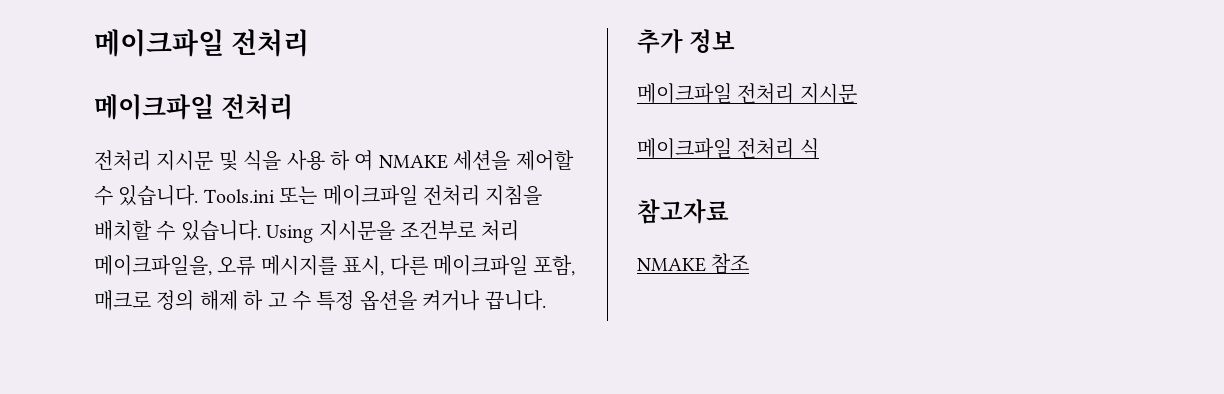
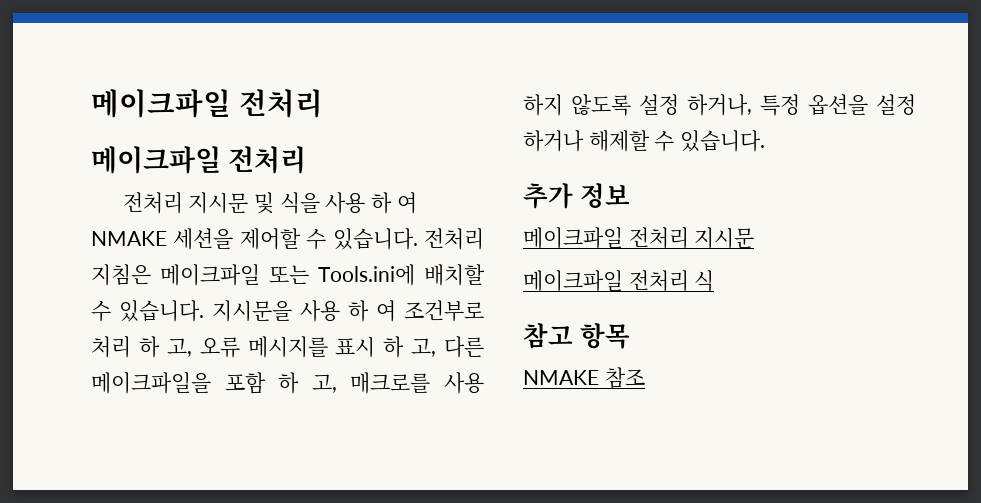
- Tools.ini 또는 메이크파일 전처리 지침을 배치할 수 있습니다. Using 지시문을 조건부로 처리 메이크파일을, 오류 메시지를 표시, 다른 메이크파일 포함, 매크로 정의 해제 하 고 수 특정 옵션을 켜거나 끕니다.
+ 전처리 지침은 메이크파일 또는 Tools.ini에 배치할 수 있습니다. 지시문을 사용 하 여 조건부로 처리 하 고, 오류 메시지를 표시 하 고, 다른 메이크파일을 포함 하 고, 매크로를 사용 하지 않도록 설정 하거나, 특정 옵션을 설정 하거나 해제할 수 있습니다.
- 참고자료
+ 참고 항목

